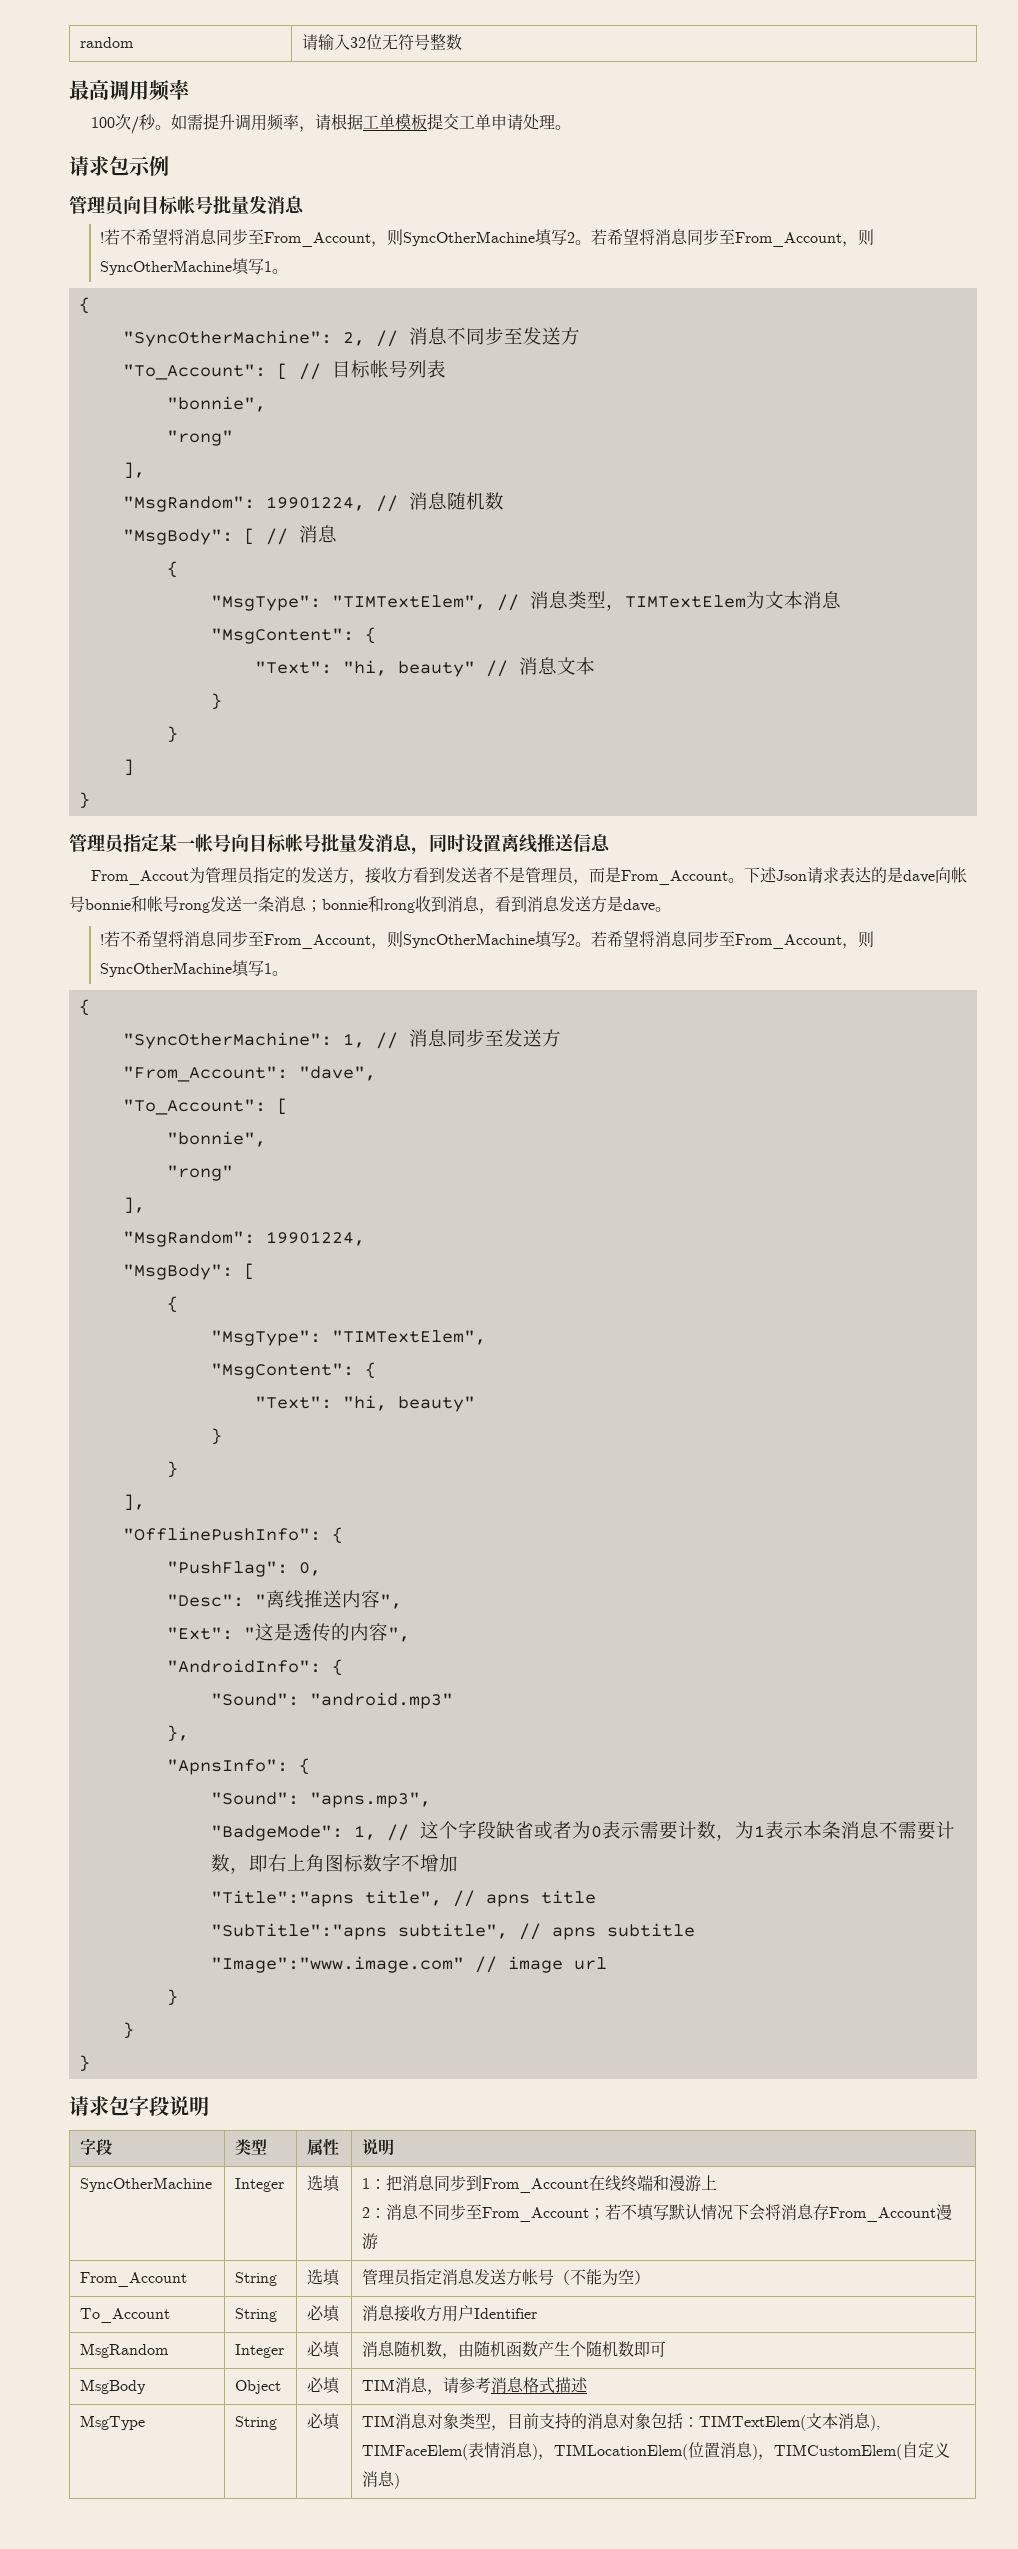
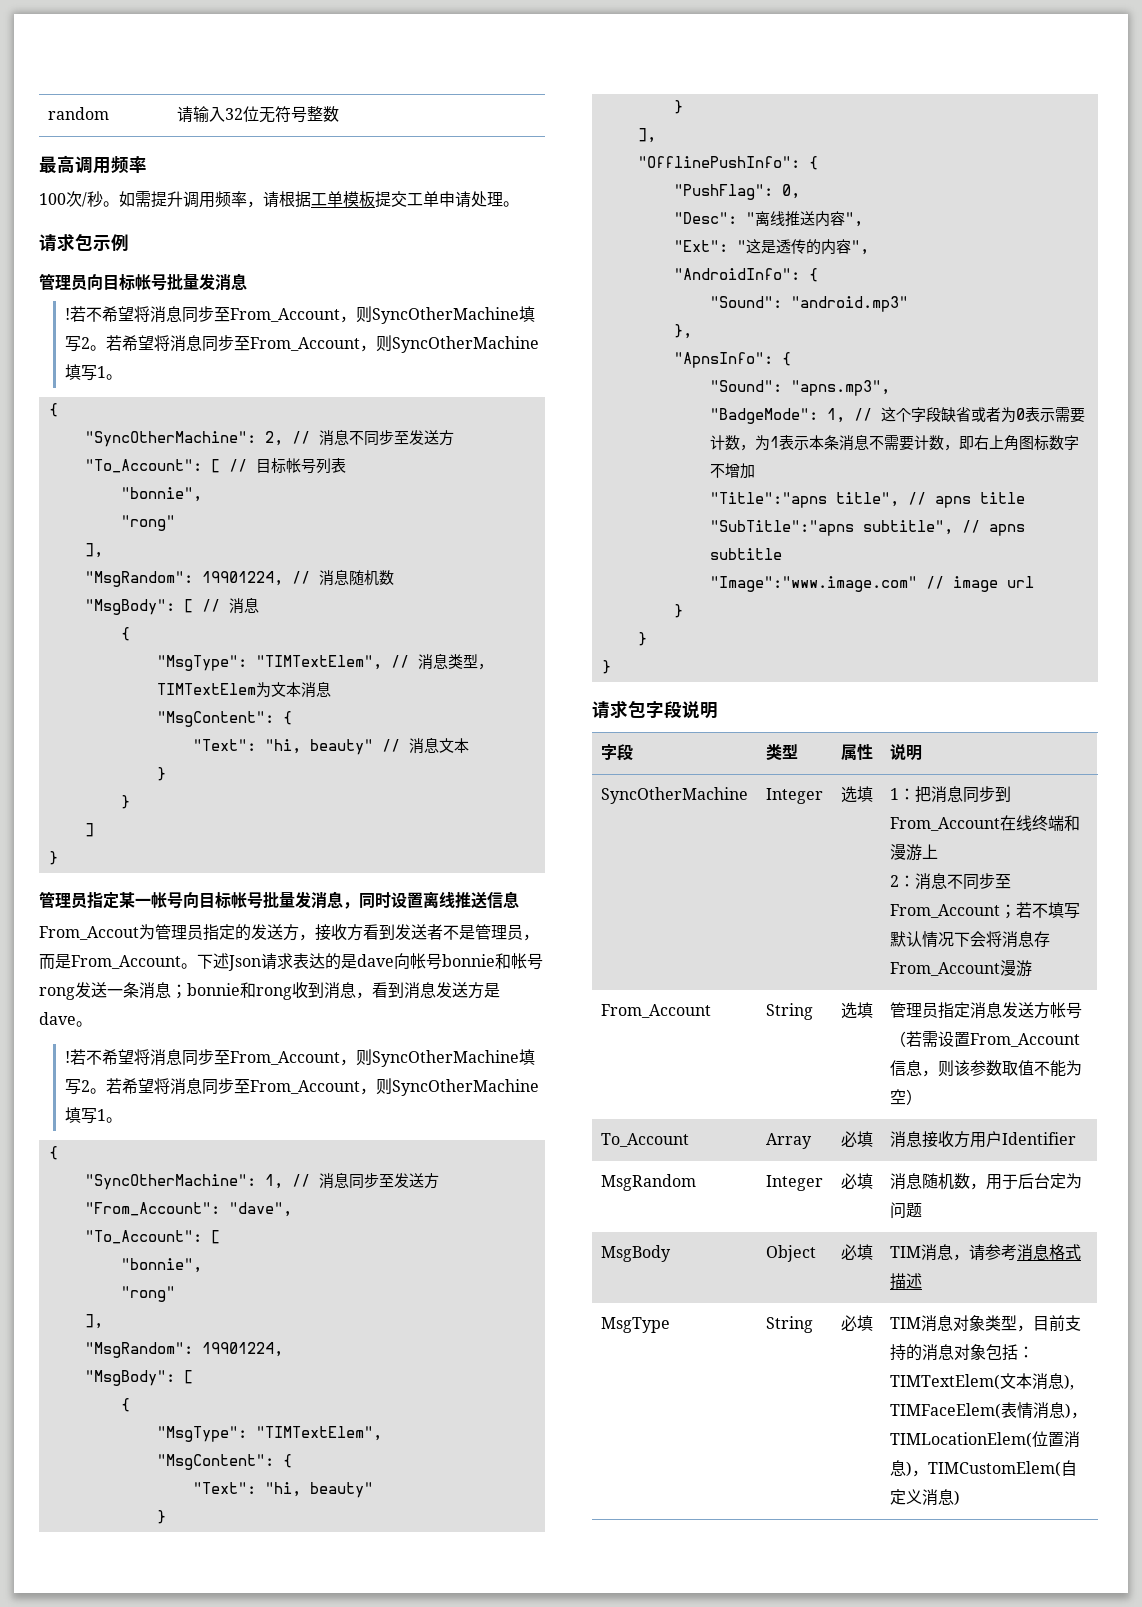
- From_Account | String | 选填 | 管理员指定消息发送方帐号（不能为空）
+ From_Account | String | 选填 | 管理员指定消息发送方帐号（若需设置From_Account信息，则该参数取值不能为空）
- To_Account | String | 必填 | 消息接收方用户Identifier
+ To_Account | Array | 必填 | 消息接收方用户Identifier
- MsgRandom | Integer | 必填 | 消息随机数，由随机函数产生个随机数即可
+ MsgRandom | Integer | 必填 | 消息随机数，用于后台定为问题

